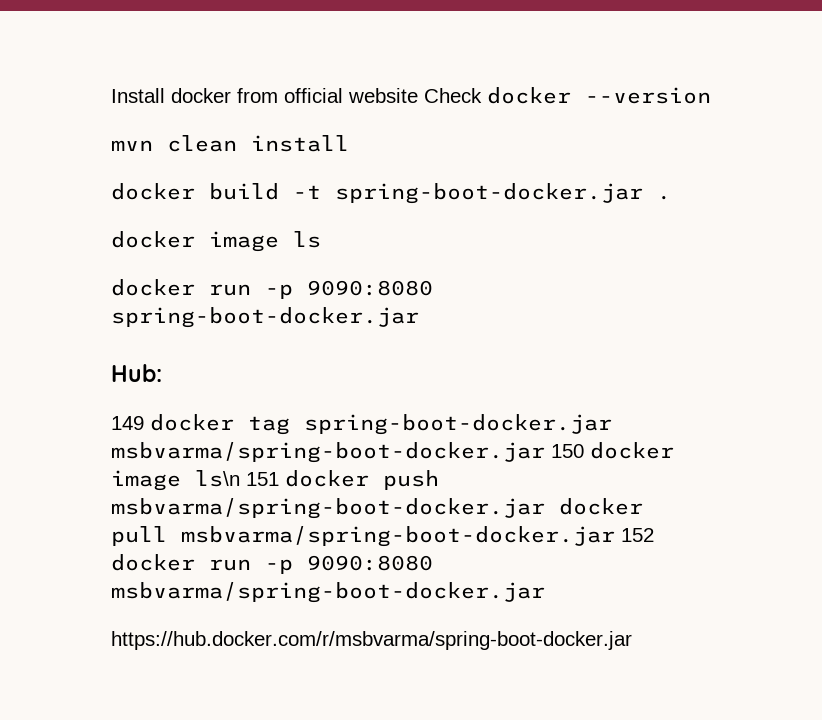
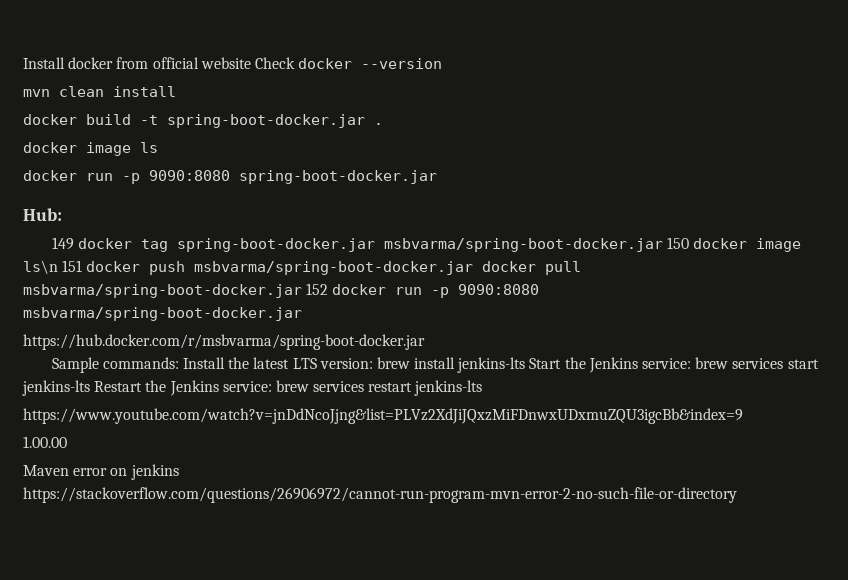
+ Sample commands: Install the latest LTS version: brew install jenkins-lts Start the Jenkins service: brew services start jenkins-lts Restart the Jenkins service: brew services restart jenkins-lts
+ https://www.youtube.com/watch?v=jnDdNcoJjng&list=PLVz2XdJiJQxzMiFDnwxUDxmuZQU3igcBb&index=9
+ 1.00.00
+ Maven error on jenkins https://stackoverflow.com/questions/26906972/cannot-run-program-mvn-error-2-no-such-file-or-directory

